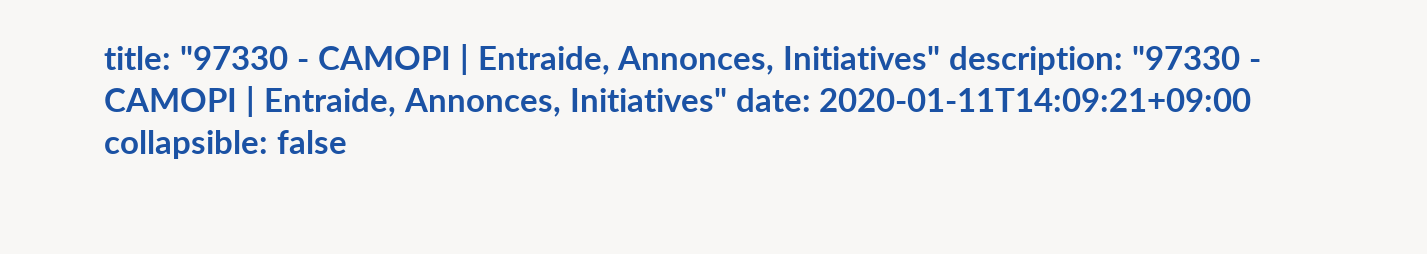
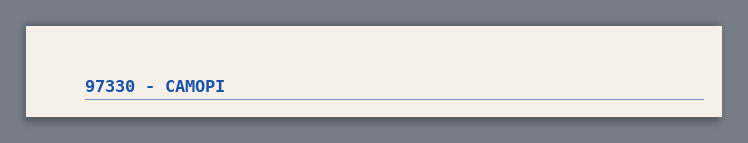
- title: "97330 - CAMOPI | Entraide, Annonces, Initiatives" description: "97330 - CAMOPI | Entraide, Annonces, Initiatives" date: 2020-01-11T14:09:21+09:00 collapsible: false
+ 97330 - CAMOPI

